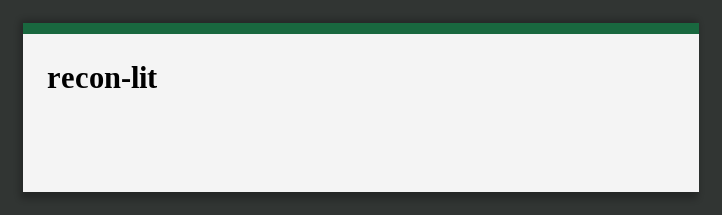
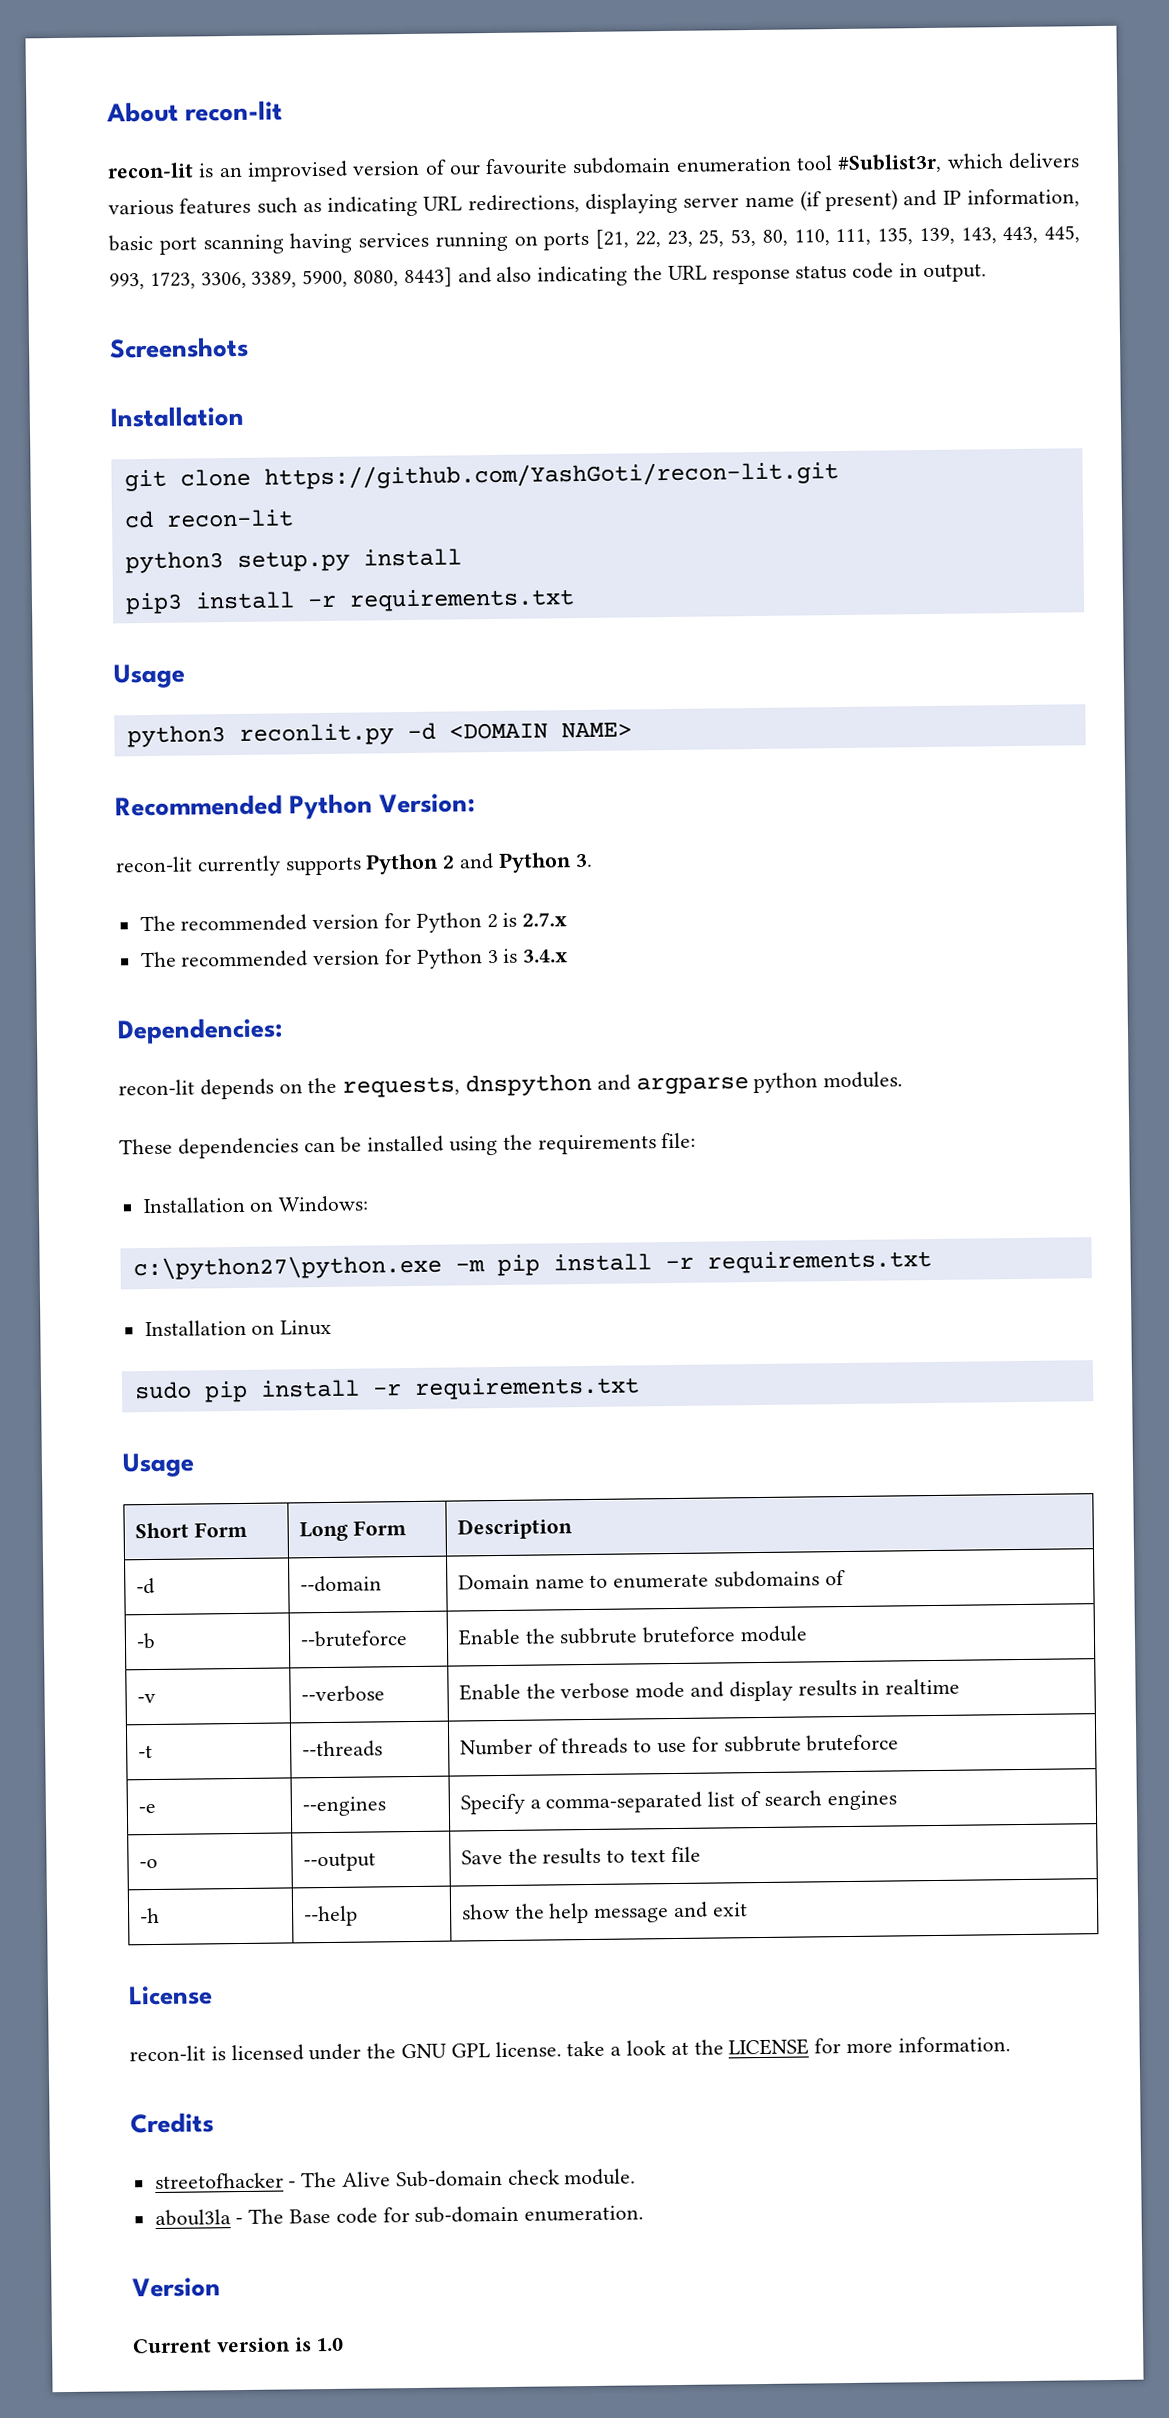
- recon-lit
+ About recon-lit
+ recon-lit is an improvised version of our favourite subdomain enumeration tool #Sublist3r, which delivers various features such as indicating URL redirections, displaying server name (if present) and IP information, basic port scanning having services running on ports [21, 22, 23, 25, 53, 80, 110, 111, 135, 139, 143, 443, 445, 993, 1723, 3306, 3389, 5900, 8080, 8443] and also indicating the URL response status code in output.
+ Screenshots
+ Installation
+ git clone https://github.com/YashGoti/recon-lit.git
+ cd recon-lit
+ python3 setup.py install
+ pip3 install -r requirements.txt
+ Usage
+ python3 reconlit.py -d <DOMAIN NAME>
+ Recommended Python Version:
+ recon-lit currently supports Python 2 and Python 3.
+ The recommended version for Python 2 is 2.7.x
+ The recommended version for Python 3 is 3.4.x
+ Dependencies:
+ recon-lit depends on the requests, dnspython and argparse python modules.
+ These dependencies can be installed using the requirements file:
+ Installation on Windows:
+ c:\python27\python.exe -m pip install -r requirements.txt
+ Installation on Linux
+ sudo pip install -r requirements.txt
+ Usage
+ Short Form | Long Form | Description
+ -d | --domain | Domain name to enumerate subdomains of
+ -b | --bruteforce | Enable the subbrute bruteforce module
+ -v | --verbose | Enable the verbose mode and display results in realtime
+ -t | --threads | Number of threads to use for subbrute bruteforce
+ -e | --engines | Specify a comma-separated list of search engines
+ -o | --output | Save the results to text file
+ -h | --help | show the help message and exit
+ License
+ recon-lit is licensed under the GNU GPL license. take a look at the LICENSE for more information.
+ Credits
+ streetofhacker - The Alive Sub-domain check module.
+ aboul3la - The Base code for sub-domain enumeration.
+ Version
+ Current version is 1.0

